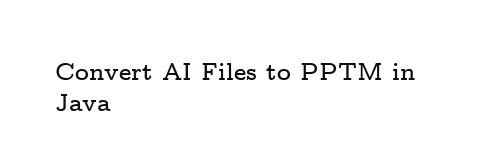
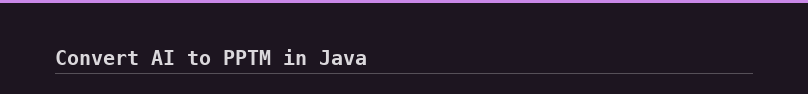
- Convert AI Files to PPTM in Java
+ Convert AI to PPTM in Java

